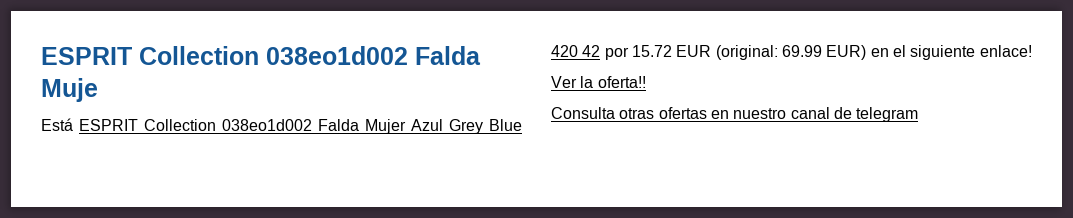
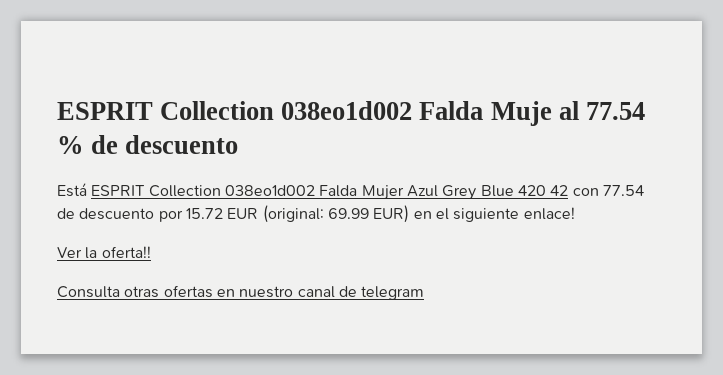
- ESPRIT Collection 038eo1d002 Falda Muje
+ ESPRIT Collection 038eo1d002 Falda Muje al 77.54 % de descuento
- Está ESPRIT Collection 038eo1d002 Falda Mujer Azul Grey Blue 420 42 por 15.72 EUR (original: 69.99 EUR) en el siguiente enlace!
+ Está ESPRIT Collection 038eo1d002 Falda Mujer Azul Grey Blue 420 42 con 77.54 de descuento por 15.72 EUR (original: 69.99 EUR) en el siguiente enlace!

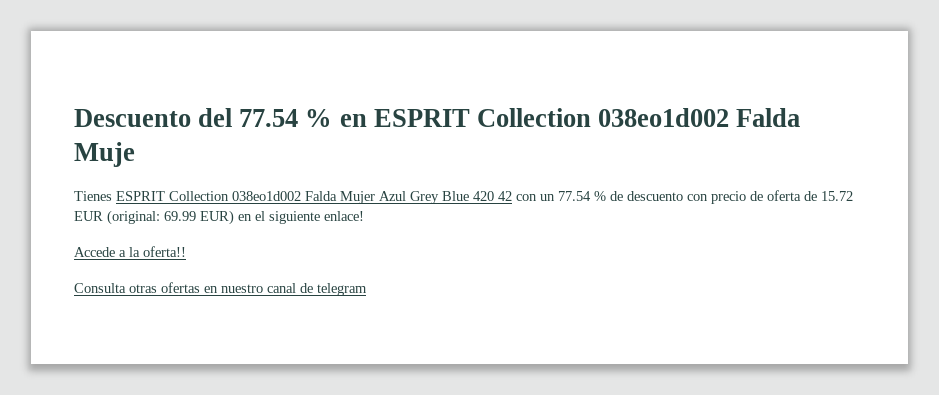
- ESPRIT Collection 038eo1d002 Falda Muje al 77.54 % de descuento
- Está ESPRIT Collection 038eo1d002 Falda Mujer Azul Grey Blue 420 42 con 77.54 de descuento por 15.72 EUR (original: 69.99 EUR) en el siguiente enlace!
+ Descuento del 77.54 % en ESPRIT Collection 038eo1d002 Falda Muje
+ Tienes ESPRIT Collection 038eo1d002 Falda Mujer Azul Grey Blue 420 42 con un 77.54 % de descuento con precio de oferta de 15.72 EUR (original: 69.99 EUR) en el siguiente enlace!
- Ver la oferta!!
+ Accede a la oferta!!

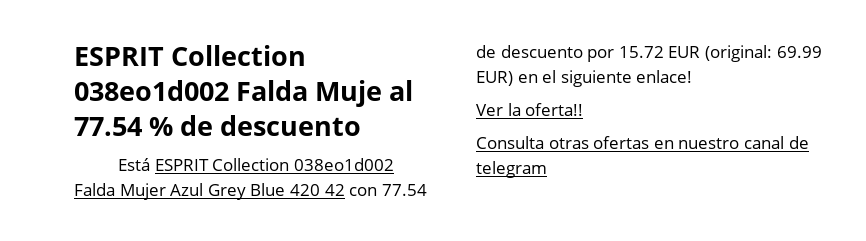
- Descuento del 77.54 % en ESPRIT Collection 038eo1d002 Falda Muje
- Tienes ESPRIT Collection 038eo1d002 Falda Mujer Azul Grey Blue 420 42 con un 77.54 % de descuento con precio de oferta de 15.72 EUR (original: 69.99 EUR) en el siguiente enlace!
+ ESPRIT Collection 038eo1d002 Falda Muje al 77.54 % de descuento
+ Está ESPRIT Collection 038eo1d002 Falda Mujer Azul Grey Blue 420 42 con 77.54 de descuento por 15.72 EUR (original: 69.99 EUR) en el siguiente enlace!
- Accede a la oferta!!
+ Ver la oferta!!

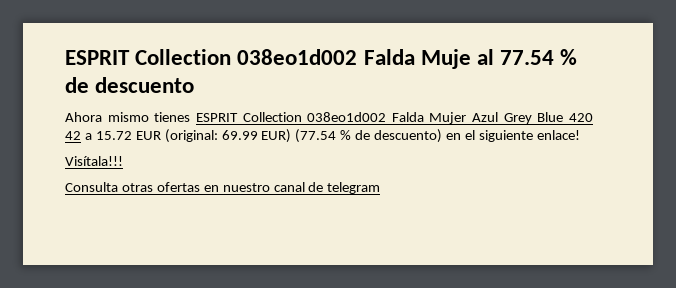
- Está ESPRIT Collection 038eo1d002 Falda Mujer Azul Grey Blue 420 42 con 77.54 de descuento por 15.72 EUR (original: 69.99 EUR) en el siguiente enlace!
+ Ahora mismo tienes ESPRIT Collection 038eo1d002 Falda Mujer Azul Grey Blue 420 42 a 15.72 EUR (original: 69.99 EUR) (77.54 % de descuento) en el siguiente enlace!
- Ver la oferta!!
+ Visítala!!!

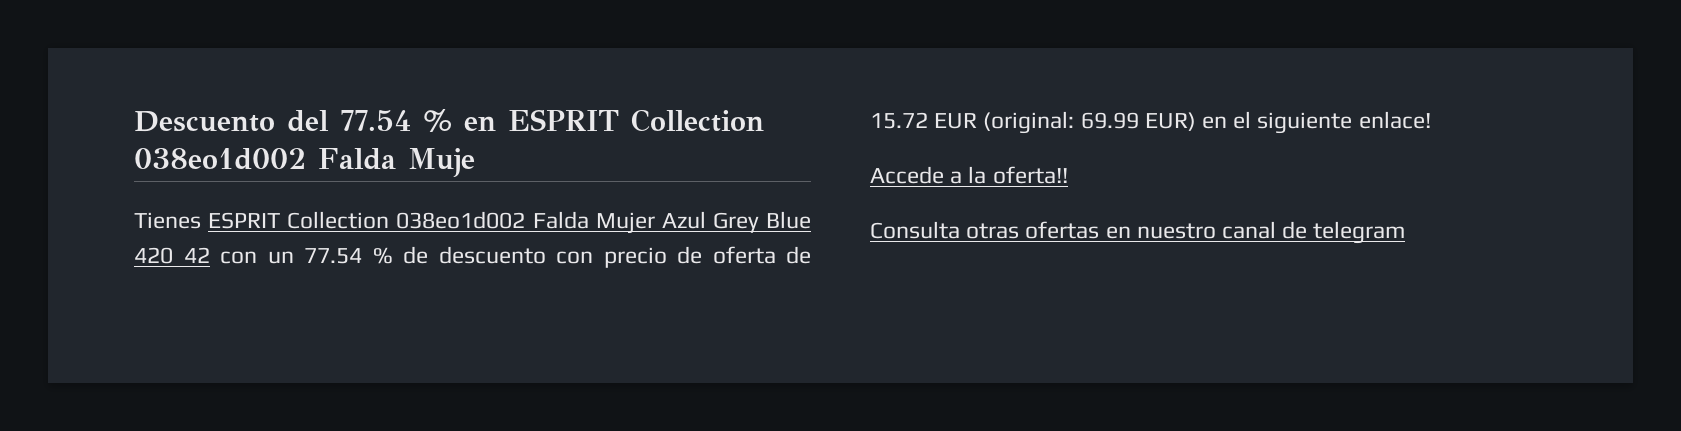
- ESPRIT Collection 038eo1d002 Falda Muje al 77.54 % de descuento
- Ahora mismo tienes ESPRIT Collection 038eo1d002 Falda Mujer Azul Grey Blue 420 42 a 15.72 EUR (original: 69.99 EUR) (77.54 % de descuento) en el siguiente enlace!
+ Descuento del 77.54 % en ESPRIT Collection 038eo1d002 Falda Muje
+ Tienes ESPRIT Collection 038eo1d002 Falda Mujer Azul Grey Blue 420 42 con un 77.54 % de descuento con precio de oferta de 15.72 EUR (original: 69.99 EUR) en el siguiente enlace!
- Visítala!!!
+ Accede a la oferta!!

